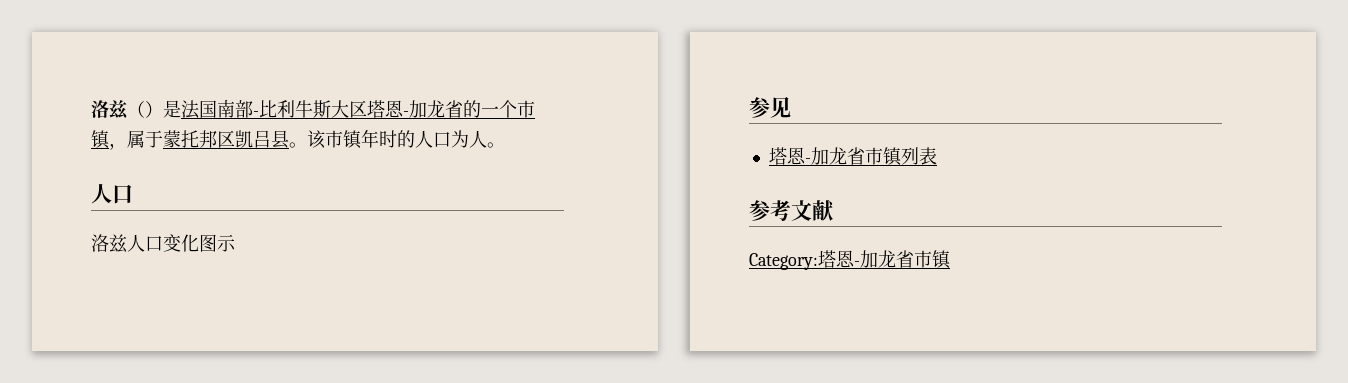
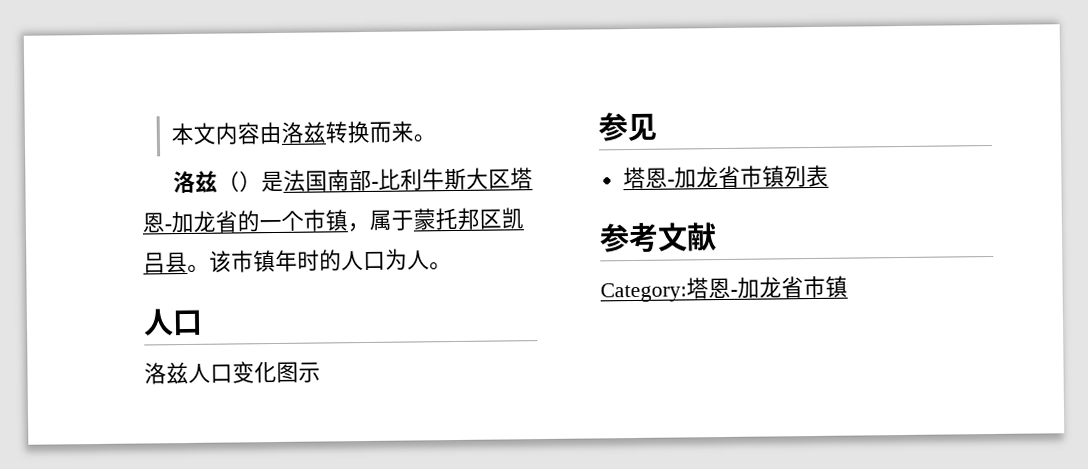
+ 本文内容由洛兹转换而来。

